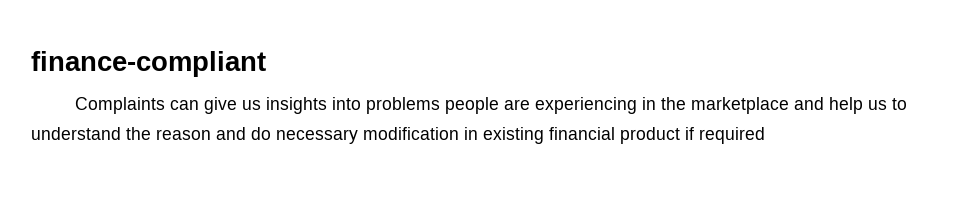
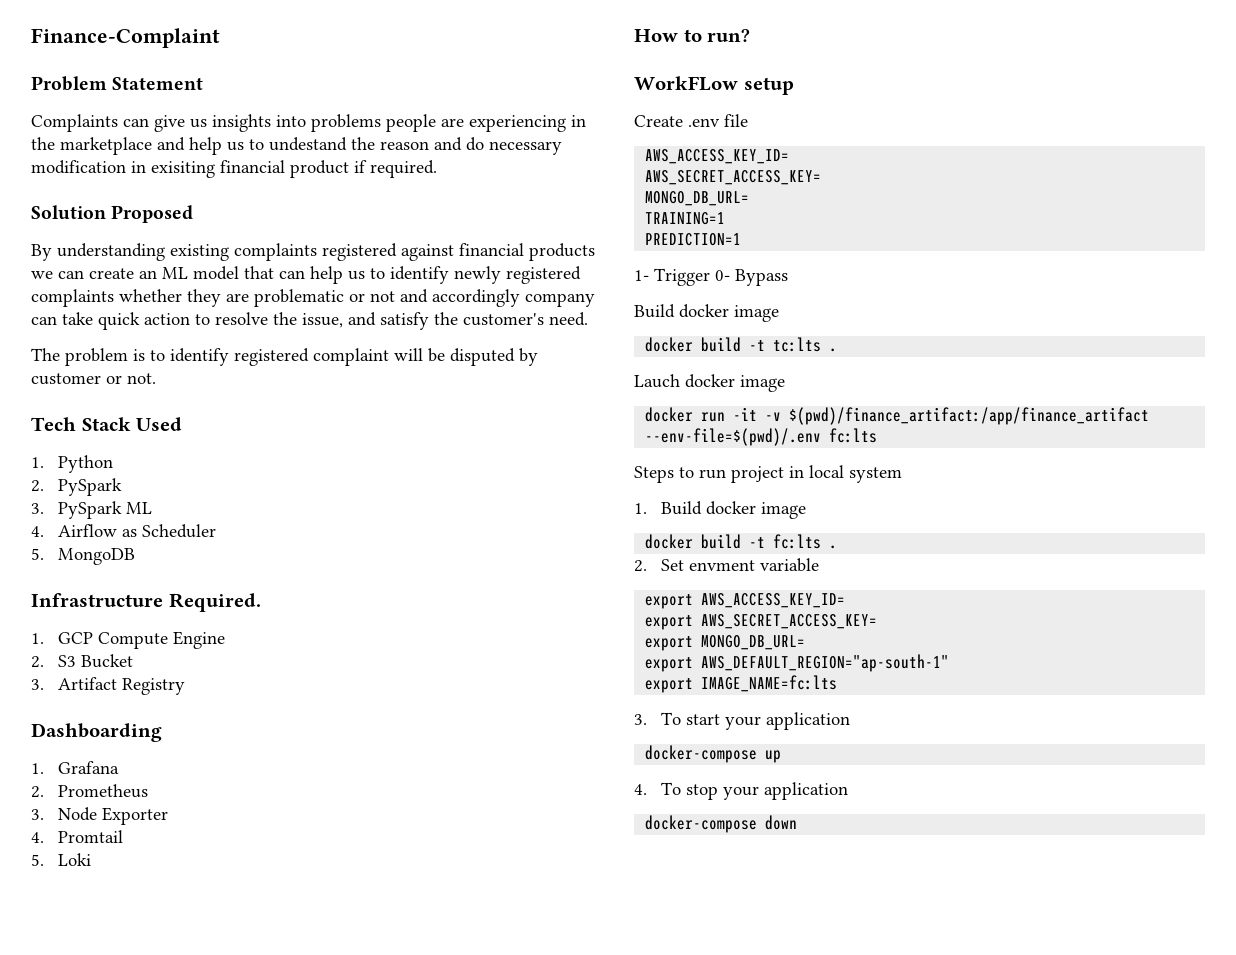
- finance-compliant
+ Finance-Complaint
+ Problem Statement
- Complaints can give us insights into problems people are experiencing in the marketplace and help us to understand the reason and do necessary modification in existing financial product if required
+ Complaints can give us insights into problems people are experiencing in the marketplace and help us to undestand the reason and do necessary modification in exisiting financial product if required.
+ Solution Proposed
+ By understanding existing complaints registered against financial products we can create an ML model that can help us to identify newly registered complaints whether they are problematic or not and accordingly company can take quick action to resolve the issue, and satisfy the customer's need.
+ The problem is to identify registered complaint will be disputed by customer or not.
+ Tech Stack Used
+ 1. Python
+ 2. PySpark
+ 3. PySpark ML
+ 4. Airflow as Scheduler
+ 5. MongoDB
+ Infrastructure Required.
+ 1. GCP Compute Engine
+ 2. S3 Bucket
+ 3. Artifact Registry
+ Dashboarding
+ 1. Grafana
+ 2. Prometheus
+ 3. Node Exporter
+ 4. Promtail
+ 5. Loki
+ How to run?
+ WorkFLow setup
+ Create .env file
+ AWS_ACCESS_KEY_ID=
+ AWS_SECRET_ACCESS_KEY=
+ MONGO_DB_URL=
+ TRAINING=1
+ PREDICTION=1
+ 1- Trigger 0- Bypass
+ Build docker image
+ docker build -t tc:lts .
+ Lauch docker image
+ docker run -it -v $(pwd)/finance_artifact:/app/finance_artifact --env-file=$(pwd)/.env fc:lts
+ Steps to run project in local system
+ 1. Build docker image
+ docker build -t fc:lts .
+ 2. Set envment variable
+ export AWS_ACCESS_KEY_ID=
+ export AWS_SECRET_ACCESS_KEY=
+ export MONGO_DB_URL=
+ export AWS_DEFAULT_REGION="ap-south-1"
+ export IMAGE_NAME=fc:lts
+ 3. To start your application
+ docker-compose up
+ 4. To stop your application
+ docker-compose down

